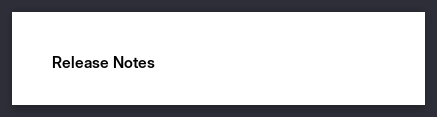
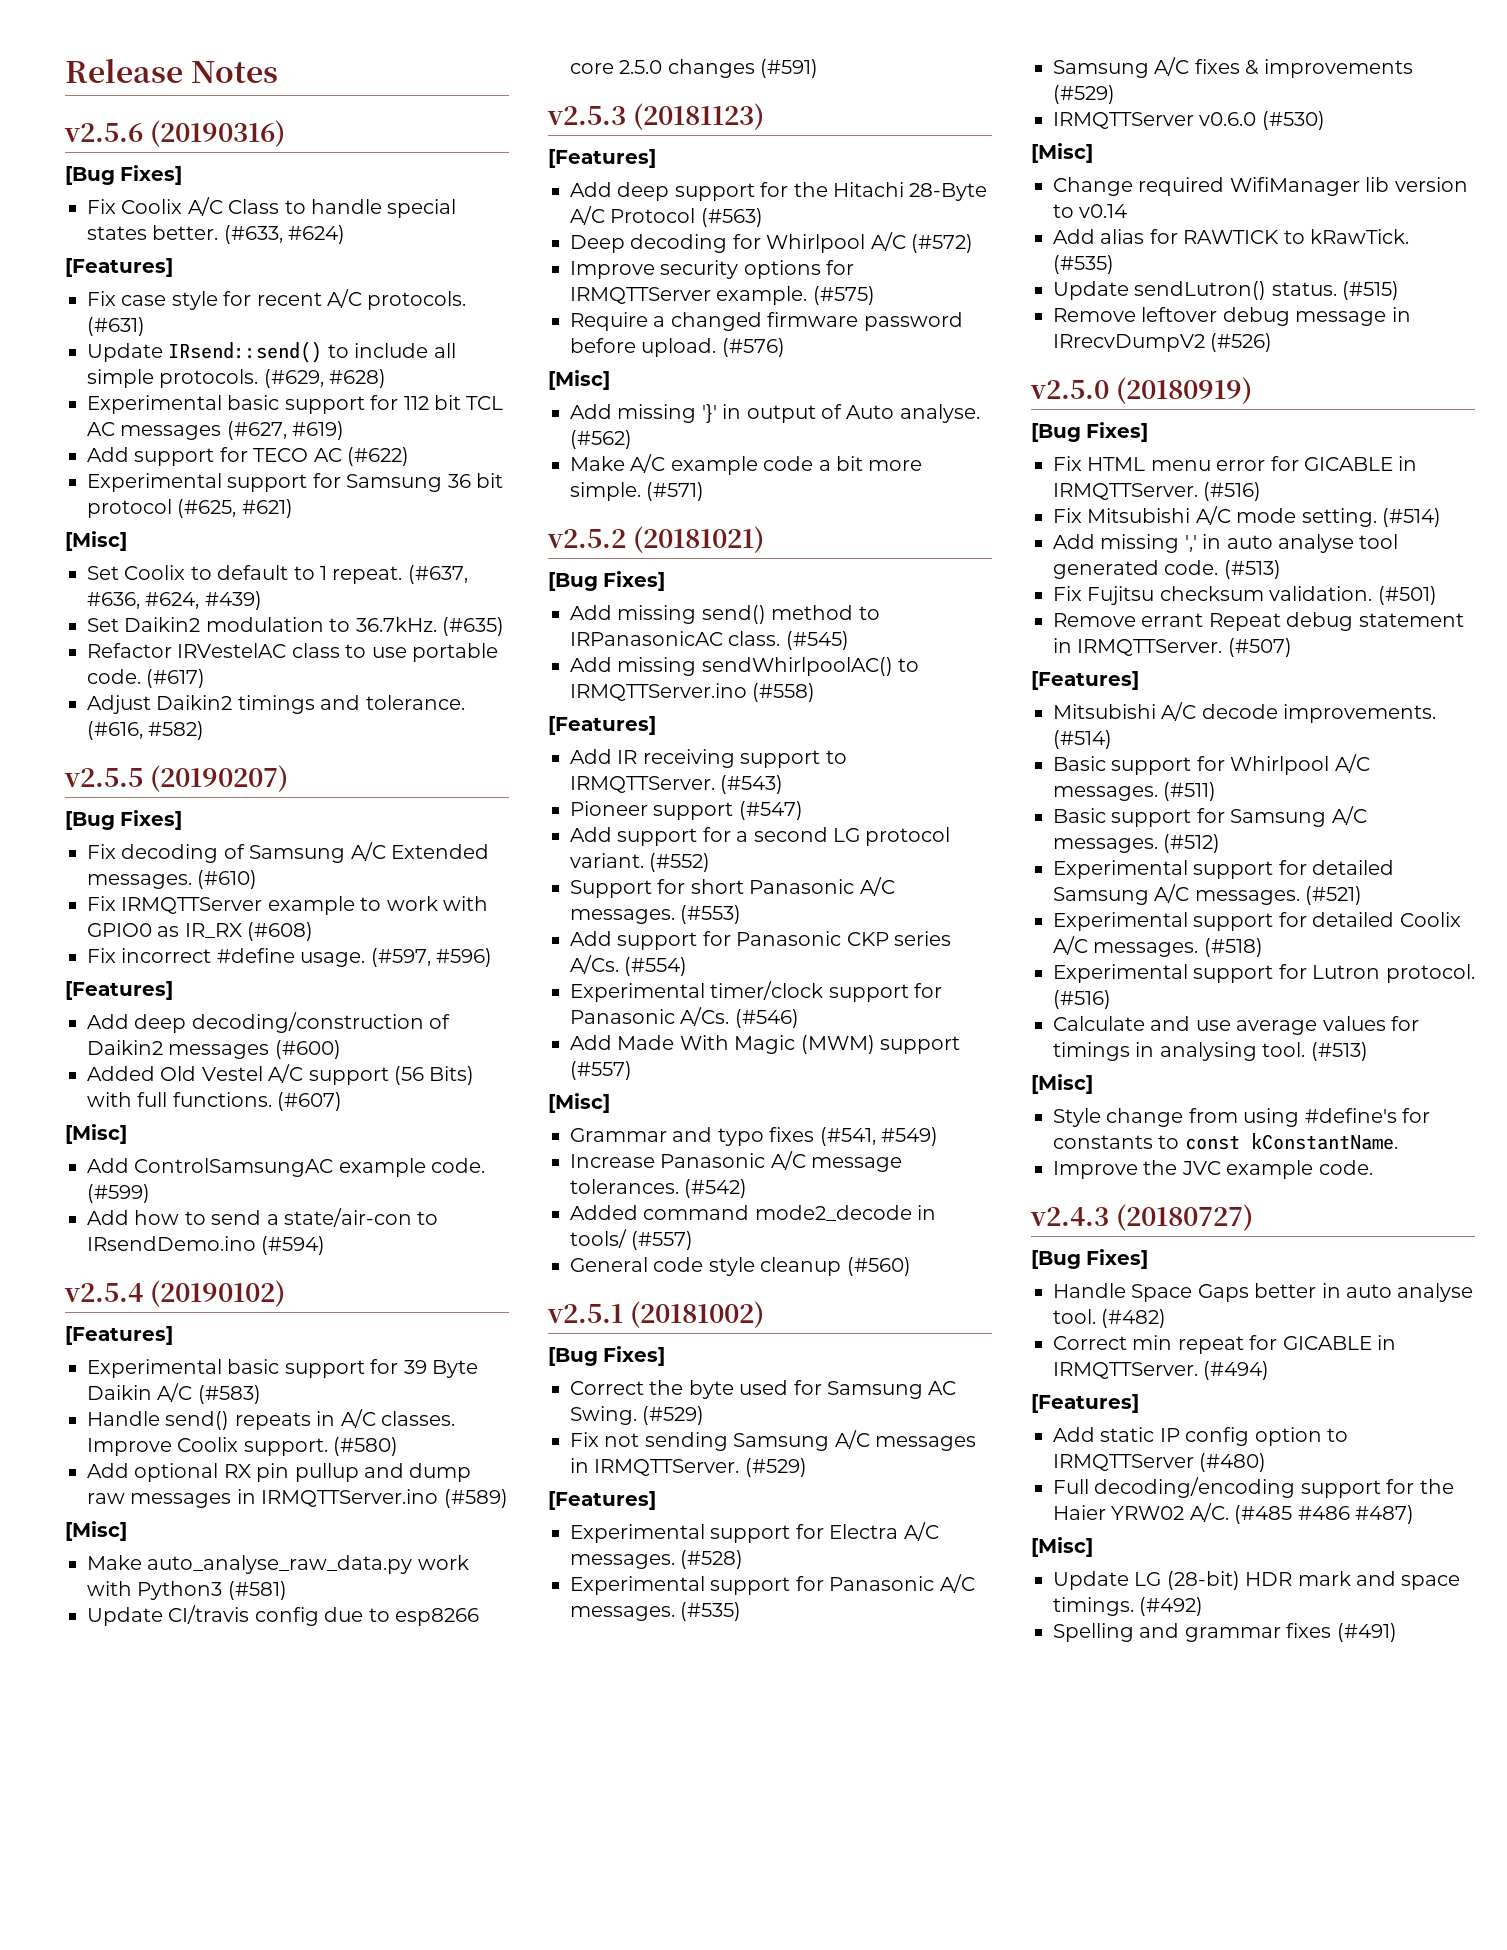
+ v2.5.6 (20190316)
+ [Bug Fixes]
+ Fix Coolix A/C Class to handle special states better. (#633, #624)
+ [Features]
+ Fix case style for recent A/C protocols. (#631)
+ Update IRsend::send() to include all simple protocols. (#629, #628)
+ Experimental basic support for 112 bit TCL AC messages (#627, #619)
+ Add support for TECO AC (#622)
+ Experimental support for Samsung 36 bit protocol (#625, #621)
+ [Misc]
+ Set Coolix to default to 1 repeat. (#637, #636, #624, #439)
+ Set Daikin2 modulation to 36.7kHz. (#635)
+ Refactor IRVestelAC class to use portable code. (#617)
+ Adjust Daikin2 timings and tolerance. (#616, #582)
+ v2.5.5 (20190207)
+ [Bug Fixes]
+ Fix decoding of Samsung A/C Extended messages. (#610)
+ Fix IRMQTTServer example to work with GPIO0 as IR_RX (#608)
+ Fix incorrect #define usage. (#597, #596)
+ [Features]
+ Add deep decoding/construction of Daikin2 messages (#600)
+ Added Old Vestel A/C support (56 Bits) with full functions. (#607)
+ [Misc]
+ Add ControlSamsungAC example code. (#599)
+ Add how to send a state/air-con to IRsendDemo.ino (#594)
+ v2.5.4 (20190102)
+ [Features]
+ Experimental basic support for 39 Byte Daikin A/C (#583)
+ Handle send() repeats in A/C classes. Improve Coolix support. (#580)
+ Add optional RX pin pullup and dump raw messages in IRMQTTServer.ino (#589)
+ [Misc]
+ Make auto_analyse_raw_data.py work with Python3 (#581)
+ Update CI/travis config due to esp8266 core 2.5.0 changes (#591)
+ v2.5.3 (20181123)
+ [Features]
+ Add deep support for the Hitachi 28-Byte A/C Protocol (#563)
+ Deep decoding for Whirlpool A/C (#572)
+ Improve security options for IRMQTTServer example. (#575)
+ Require a changed firmware password before upload. (#576)
+ [Misc]
+ Add missing '}' in output of Auto analyse. (#562)
+ Make A/C example code a bit more simple. (#571)
+ v2.5.2 (20181021)
+ [Bug Fixes]
+ Add missing send() method to IRPanasonicAC class. (#545)
+ Add missing sendWhirlpoolAC() to IRMQTTServer.ino (#558)
+ [Features]
+ Add IR receiving support to IRMQTTServer. (#543)
+ Pioneer support (#547)
+ Add support for a second LG protocol variant. (#552)
+ Support for short Panasonic A/C messages. (#553)
+ Add support for Panasonic CKP series A/Cs. (#554)
+ Experimental timer/clock support for Panasonic A/Cs. (#546)
+ Add Made With Magic (MWM) support (#557)
+ [Misc]
+ Grammar and typo fixes (#541, #549)
+ Increase Panasonic A/C message tolerances. (#542)
+ Added command mode2_decode in tools/ (#557)
+ General code style cleanup (#560)
+ v2.5.1 (20181002)
+ [Bug Fixes]
+ Correct the byte used for Samsung AC Swing. (#529)
+ Fix not sending Samsung A/C messages in IRMQTTServer. (#529)
+ [Features]
+ Experimental support for Electra A/C messages. (#528)
+ Experimental support for Panasonic A/C messages. (#535)
+ Samsung A/C fixes & improvements (#529)
+ IRMQTTServer v0.6.0 (#530)
+ [Misc]
+ Change required WifiManager lib version to v0.14
+ Add alias for RAWTICK to kRawTick. (#535)
+ Update sendLutron() status. (#515)
+ Remove leftover debug message in IRrecvDumpV2 (#526)
+ v2.5.0 (20180919)
+ [Bug Fixes]
+ Fix HTML menu error for GICABLE in IRMQTTServer. (#516)
+ Fix Mitsubishi A/C mode setting. (#514)
+ Add missing ',' in auto analyse tool generated code. (#513)
+ Fix Fujitsu checksum validation. (#501)
+ Remove errant Repeat debug statement in IRMQTTServer. (#507)
+ [Features]
+ Mitsubishi A/C decode improvements. (#514)
+ Basic support for Whirlpool A/C messages. (#511)
+ Basic support for Samsung A/C messages. (#512)
+ Experimental support for detailed Samsung A/C messages. (#521)
+ Experimental support for detailed Coolix A/C messages. (#518)
+ Experimental support for Lutron protocol. (#516)
+ Calculate and use average values for timings in analysing tool. (#513)
+ [Misc]
+ Style change from using #define's for constants to const kConstantName.
+ Improve the JVC example code.
+ v2.4.3 (20180727)
+ [Bug Fixes]
+ Handle Space Gaps better in auto analyse tool. (#482)
+ Correct min repeat for GICABLE in IRMQTTServer. (#494)
+ [Features]
+ Add static IP config option to IRMQTTServer (#480)
+ Full decoding/encoding support for the Haier YRW02 A/C. (#485 #486 #487)
+ [Misc]
+ Update LG (28-bit) HDR mark and space timings. (#492)
+ Spelling and grammar fixes (#491)

